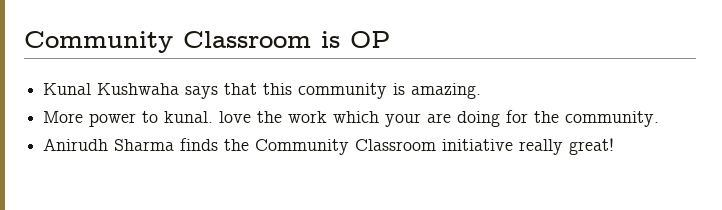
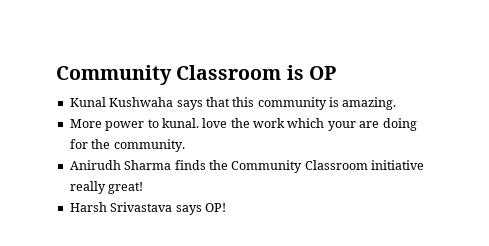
+ Harsh Srivastava says OP!

